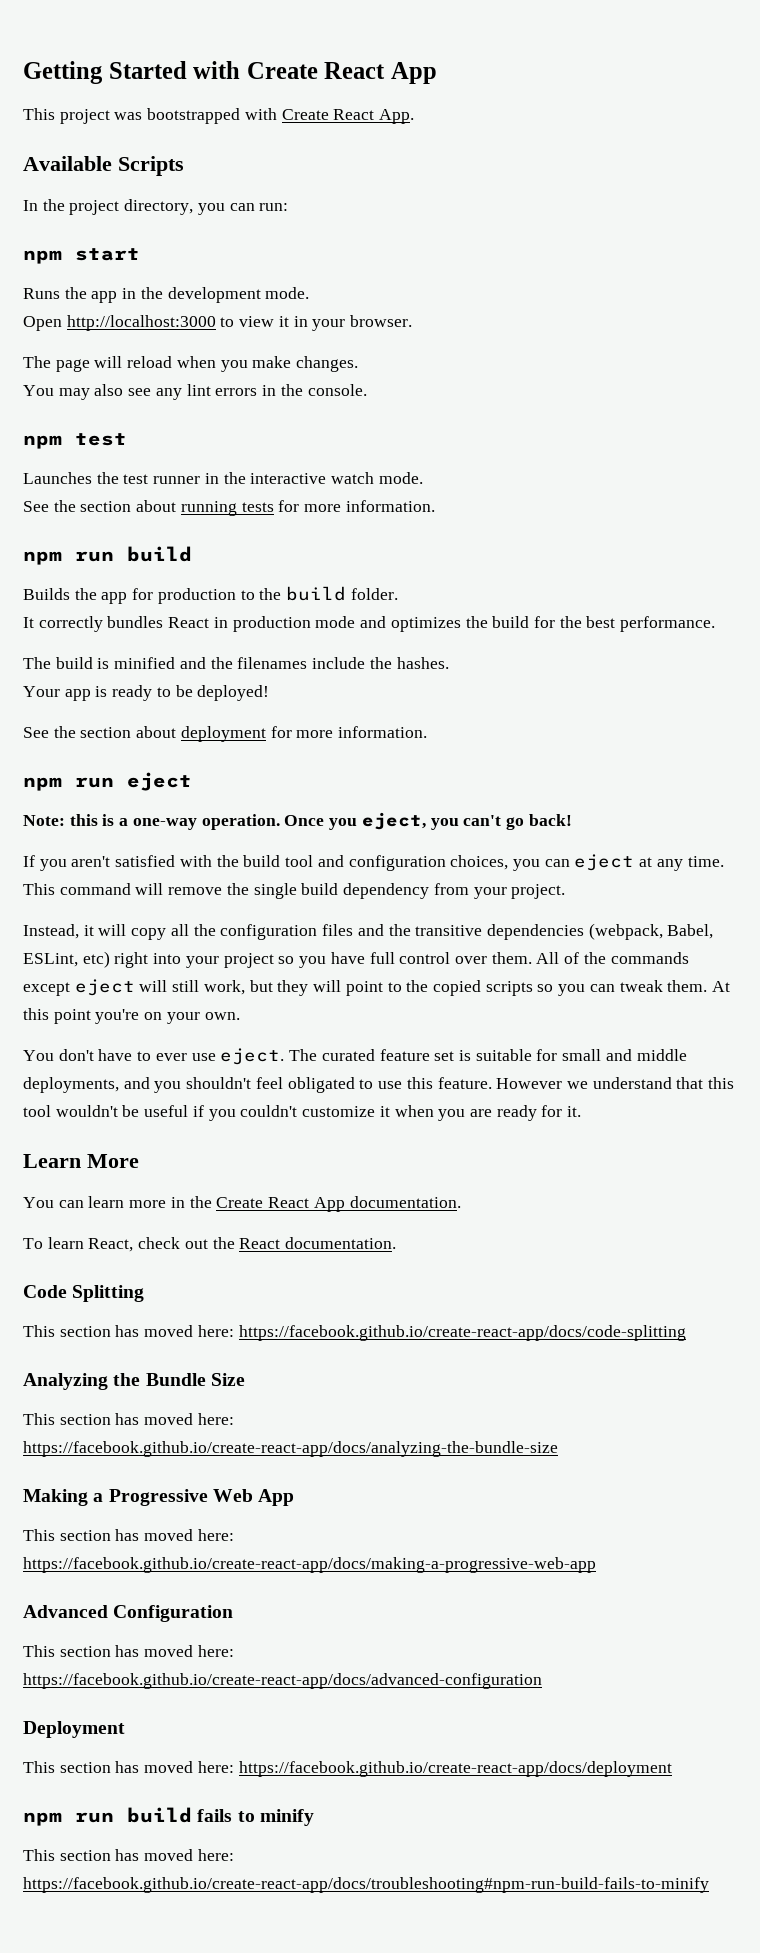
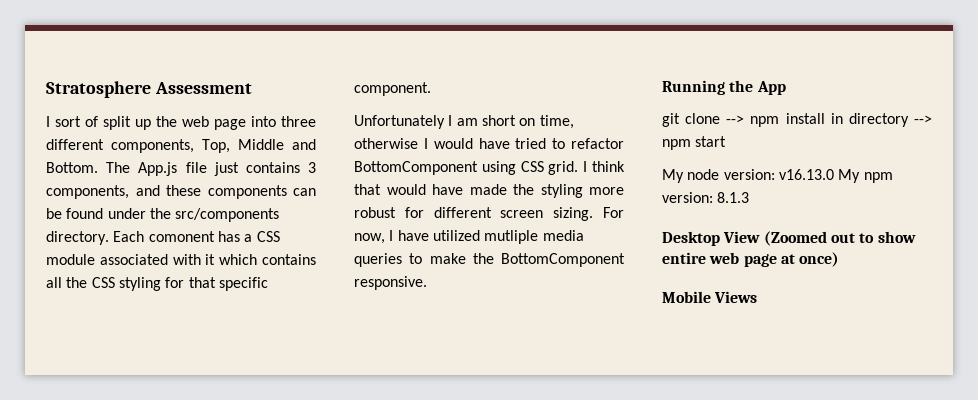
- Getting Started with Create React App
- This project was bootstrapped with Create React App.
- Available Scripts
- In the project directory, you can run:
- npm start
- Runs the app in the development mode.
- Open http://localhost:3000 to view it in your browser.
- The page will reload when you make changes.
- You may also see any lint errors in the console.
- npm test
- Launches the test runner in the interactive watch mode.
- See the section about running tests for more information.
- npm run build
- Builds the app for production to the build folder.
- It correctly bundles React in production mode and optimizes the build for the best performance.
- The build is minified and the filenames include the hashes.
- Your app is ready to be deployed!
- See the section about deployment for more information.
- npm run eject
- Note: this is a one-way operation. Once you eject, you can't go back!
- If you aren't satisfied with the build tool and configuration choices, you can eject at any time. This command will remove the single build dependency from your project.
- Instead, it will copy all the configuration files and the transitive dependencies (webpack, Babel, ESLint, etc) right into your project so you have full control over them. All of the commands except eject will still work, but they will point to the copied scripts so you can tweak them. At this point you're on your own.
- You don't have to ever use eject. The curated feature set is suitable for small and middle deployments, and you shouldn't feel obligated to use this feature. However we understand that this tool wouldn't be useful if you couldn't customize it when you are ready for it.
- Learn More
- You can learn more in the Create React App documentation.
- To learn React, check out the React documentation.
- Code Splitting
- This section has moved here: https://facebook.github.io/create-react-app/docs/code-splitting
- Analyzing the Bundle Size
- This section has moved here: https://facebook.github.io/create-react-app/docs/analyzing-the-bundle-size
- Making a Progressive Web App
- This section has moved here: https://facebook.github.io/create-react-app/docs/making-a-progressive-web-app
- Advanced Configuration
- This section has moved here: https://facebook.github.io/create-react-app/docs/advanced-configuration
- Deployment
- This section has moved here: https://facebook.github.io/create-react-app/docs/deployment
- npm run build fails to minify
- This section has moved here: https://facebook.github.io/create-react-app/docs/troubleshooting#npm-run-build-fails-to-minify
+ Stratosphere Assessment
+ I sort of split up the web page into three different components, Top, Middle and Bottom. The App.js file just contains 3 components, and these components can be found under the src/components directory. Each comonent has a CSS module associated with it which contains all the CSS styling for that specific component.
+ Unfortunately I am short on time, otherwise I would have tried to refactor BottomComponent using CSS grid. I think that would have made the styling more robust for different screen sizing. For now, I have utilized mutliple media queries to make the BottomComponent responsive.
+ Running the App
+ git clone --> npm install in directory --> npm start
+ My node version: v16.13.0 My npm version: 8.1.3
+ Desktop View (Zoomed out to show entire web page at once)
+ Mobile Views

